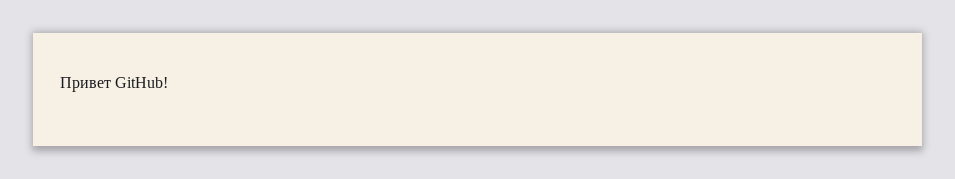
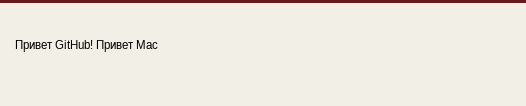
+ Привет Mac

